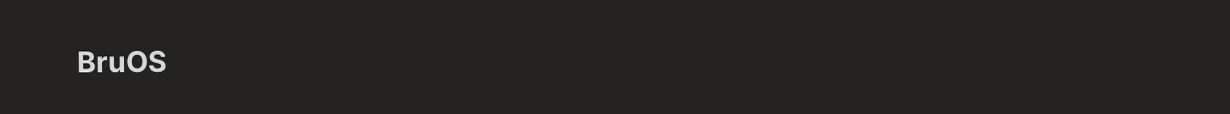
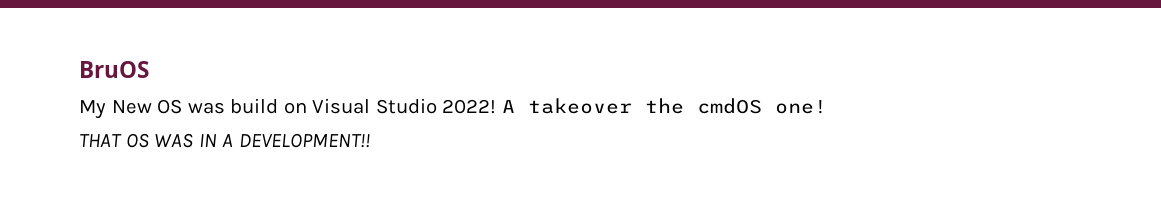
+ My New OS was build on Visual Studio 2022! A takeover the cmdOS one!
+ THAT OS WAS IN A DEVELOPMENT!!

